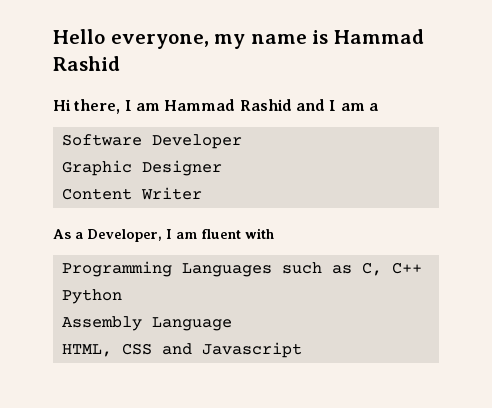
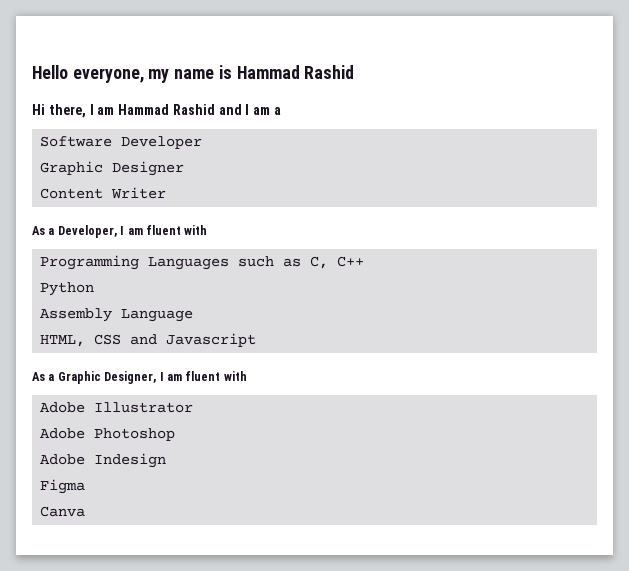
+ As a Graphic Designer, I am fluent with
+ Adobe Illustrator
+ Adobe Photoshop
+ Adobe Indesign
+ Figma
+ Canva

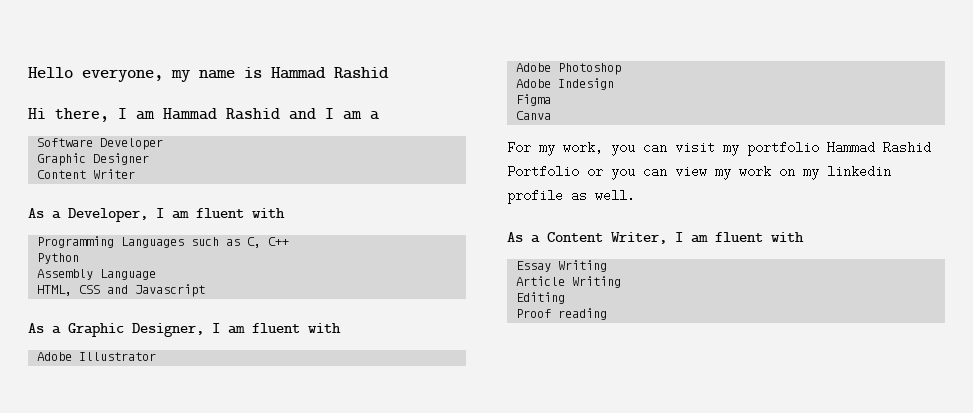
+ For my work, you can visit my portfolio Hammad Rashid Portfolio or you can view my work on my linkedin profile as well.
+ As a Content Writer, I am fluent with
+ Essay Writing
+ Article Writing
+ Editing
+ Proof reading

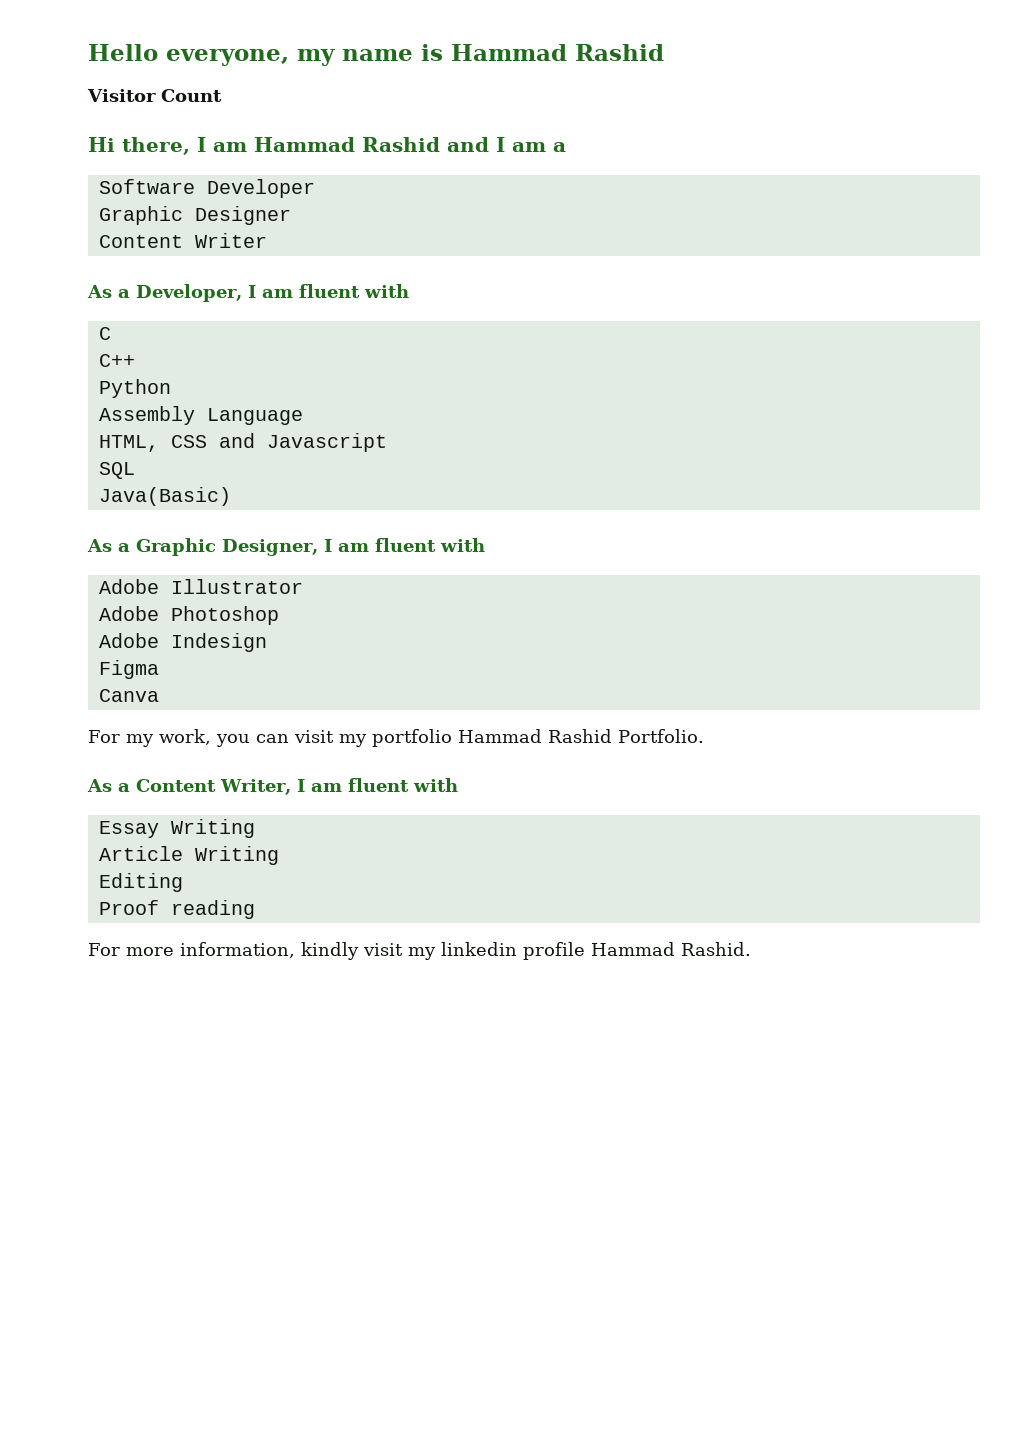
+ Visitor Count
- Programming Languages such as C, C++
+ C
+ C++
+ SQL
+ Java(Basic)
- For my work, you can visit my portfolio Hammad Rashid Portfolio or you can view my work on my linkedin profile as well.
+ For my work, you can visit my portfolio Hammad Rashid Portfolio.
+ For more information, kindly visit my linkedin profile Hammad Rashid.

